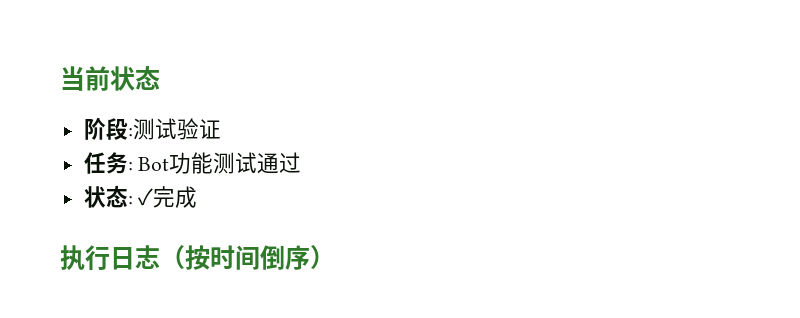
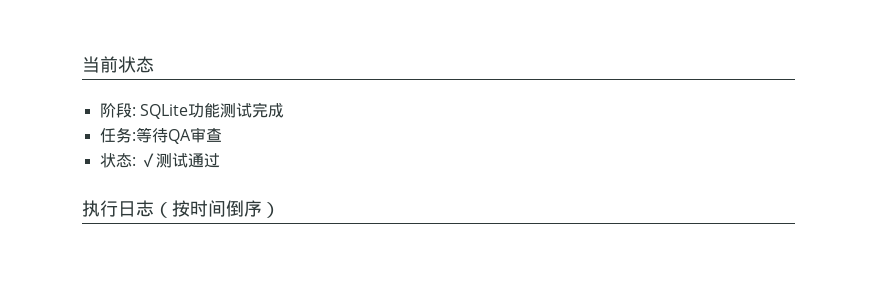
- 阶段:测试验证
- 任务: Bot功能测试通过
+ 阶段: SQLite功能测试完成
+ 任务:等待QA审查
- 状态: ✓完成
+ 状态: ✓测试通过

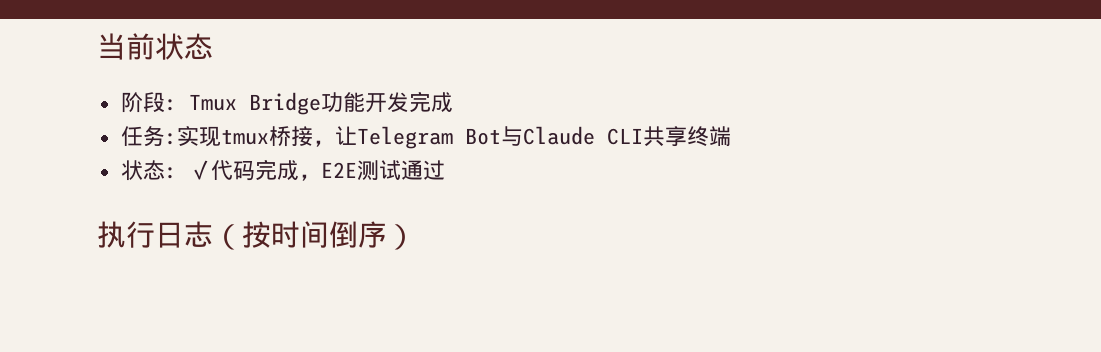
- 阶段: SQLite功能测试完成
+ 阶段: Tmux Bridge功能开发完成
- 任务:等待QA审查
+ 任务:实现tmux桥接，让Telegram Bot与Claude CLI共享终端
- 状态: ✓测试通过
+ 状态: ✓代码完成，E2E测试通过

